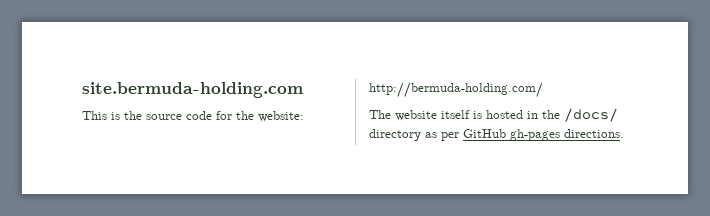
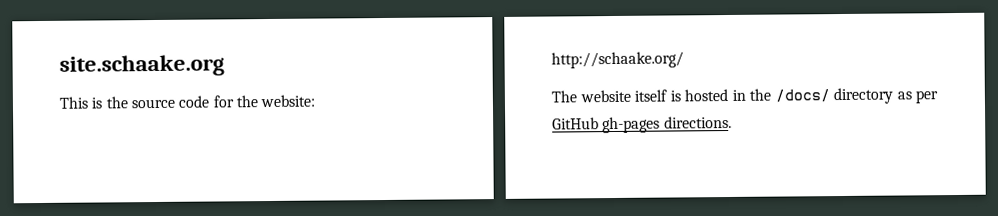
- site.bermuda-holding.com
+ site.schaake.org
- This is the source code for the website: http://bermuda-holding.com/
+ This is the source code for the website: http://schaake.org/

